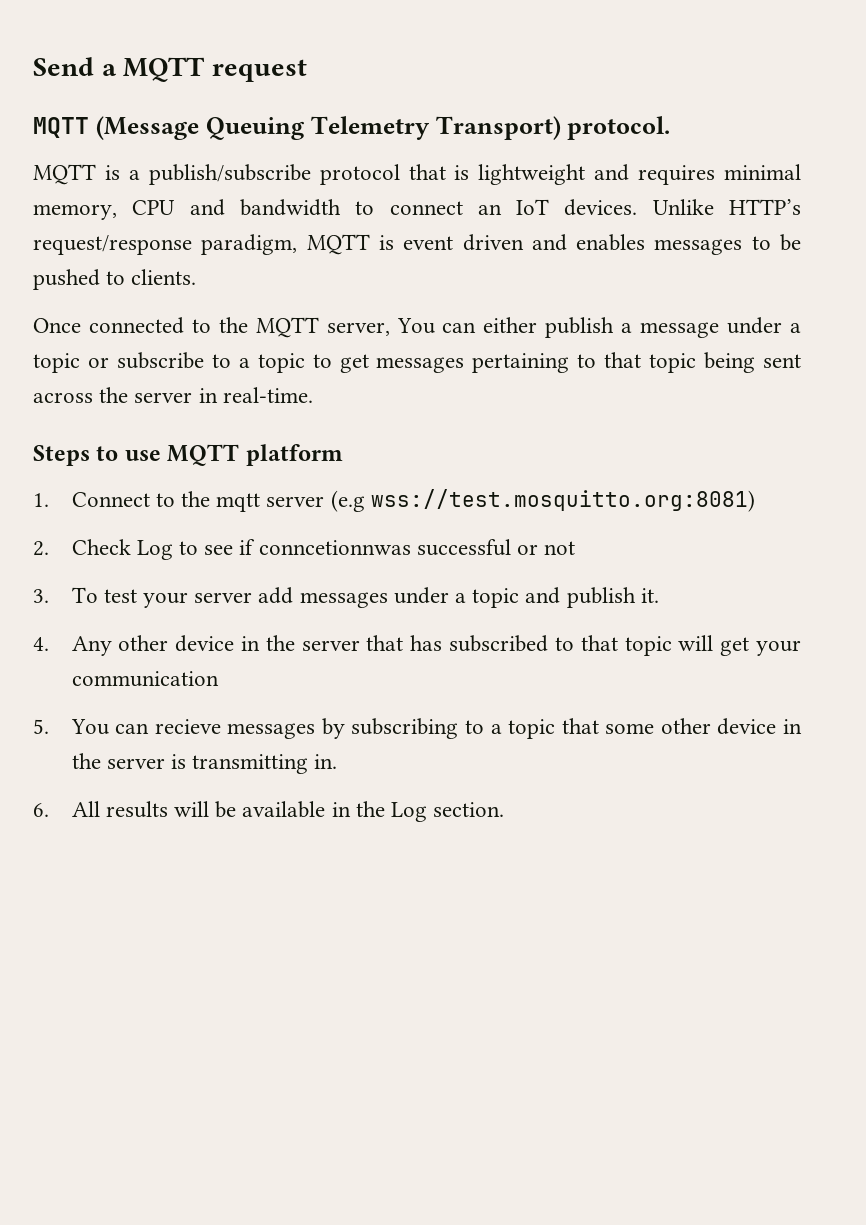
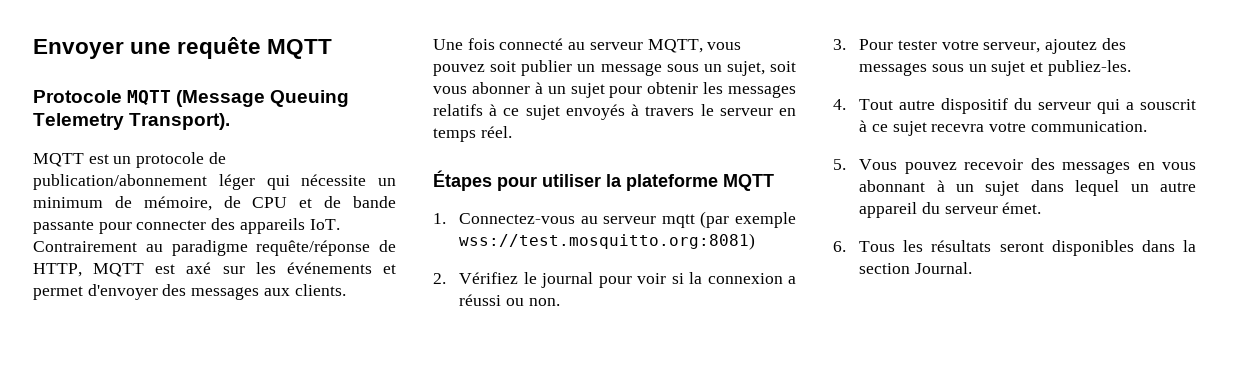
- Send a MQTT request
- MQTT (Message Queuing Telemetry Transport) protocol.
- MQTT is a publish/subscribe protocol that is lightweight and requires minimal memory, CPU and bandwidth to connect an IoT devices. Unlike HTTP’s request/response paradigm, MQTT is event driven and enables messages to be pushed to clients.
- Once connected to the MQTT server, You can either publish a message under a topic or subscribe to a topic to get messages pertaining to that topic being sent across the server in real-time.
- Steps to use MQTT platform
- 1. Connect to the mqtt server (e.g wss://test.mosquitto.org:8081)
- 2. Check Log to see if conncetionnwas successful or not
- 3. To test your server add messages under a topic and publish it.
- 4. Any other device in the server that has subscribed to that topic will get your communication
- 5. You can recieve messages by subscribing to a topic that some other device in the server is transmitting in.
- 6. All results will be available in the Log section.
+ Envoyer une requête MQTT
+ Protocole MQTT (Message Queuing Telemetry Transport).
+ MQTT est un protocole de publication/abonnement léger qui nécessite un minimum de mémoire, de CPU et de bande passante pour connecter des appareils IoT. Contrairement au paradigme requête/réponse de HTTP, MQTT est axé sur les événements et permet d'envoyer des messages aux clients.
+ Une fois connecté au serveur MQTT, vous pouvez soit publier un message sous un sujet, soit vous abonner à un sujet pour obtenir les messages relatifs à ce sujet envoyés à travers le serveur en temps réel.
+ Étapes pour utiliser la plateforme MQTT
+ 1. Connectez-vous au serveur mqtt (par exemple wss://test.mosquitto.org:8081)
+ 2. Vérifiez le journal pour voir si la connexion a réussi ou non.
+ 3. Pour tester votre serveur, ajoutez des messages sous un sujet et publiez-les.
+ 4. Tout autre dispositif du serveur qui a souscrit à ce sujet recevra votre communication.
+ 5. Vous pouvez recevoir des messages en vous abonnant à un sujet dans lequel un autre appareil du serveur émet.
+ 6. Tous les résultats seront disponibles dans la section Journal.

